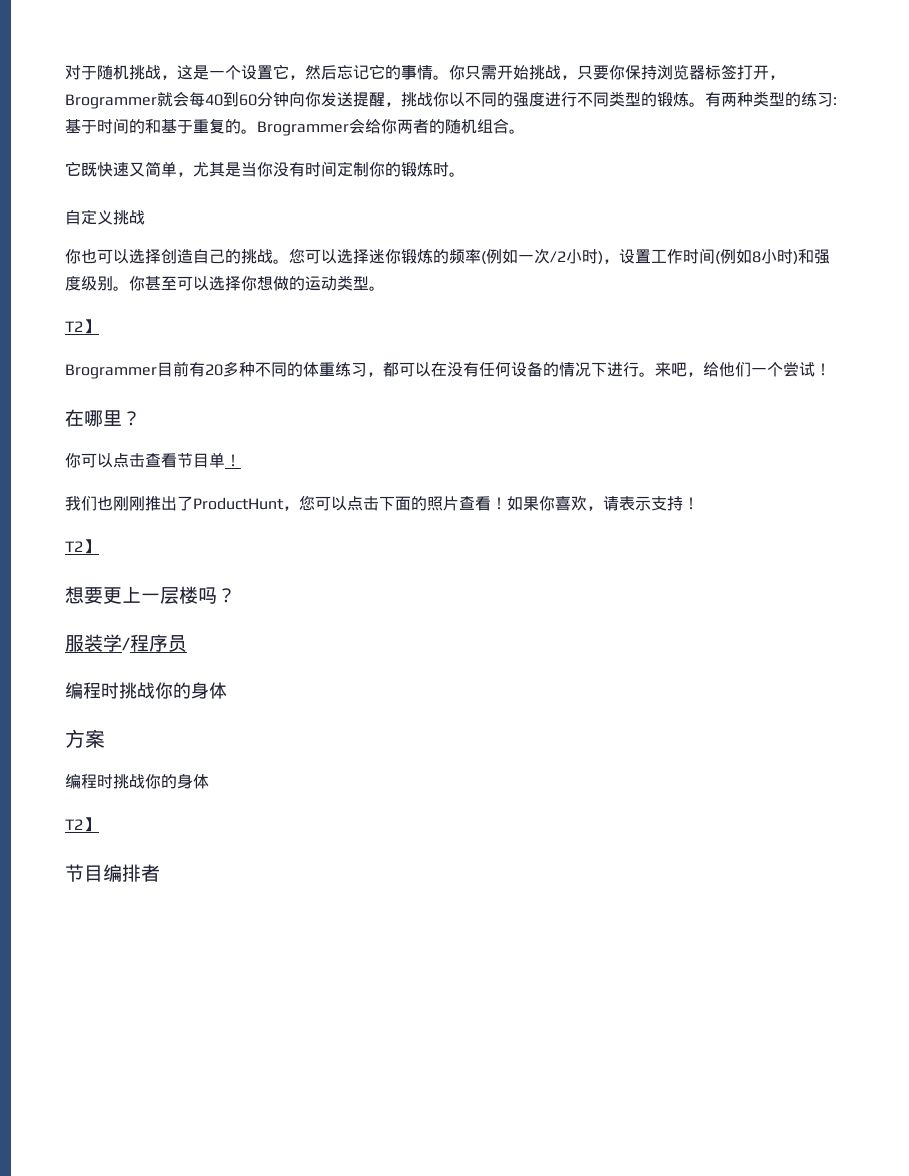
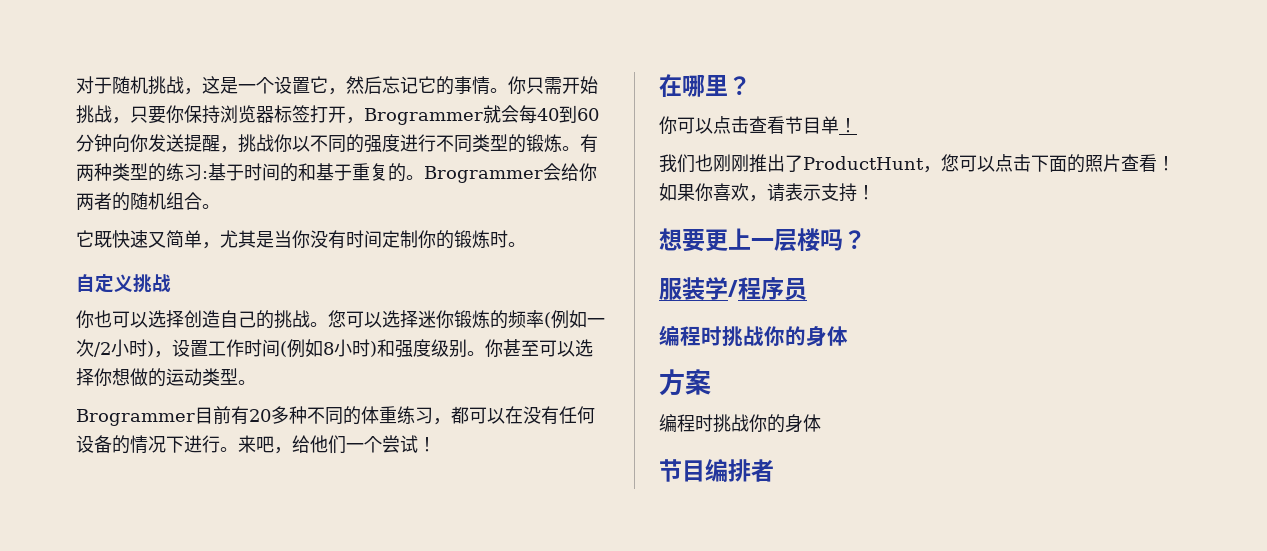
  你甚至可以选择你想做的运动类型。
- T2】
  如果你喜欢，请表示支持！
- T2】
  方案
  编程时挑战你的身体
- T2】

